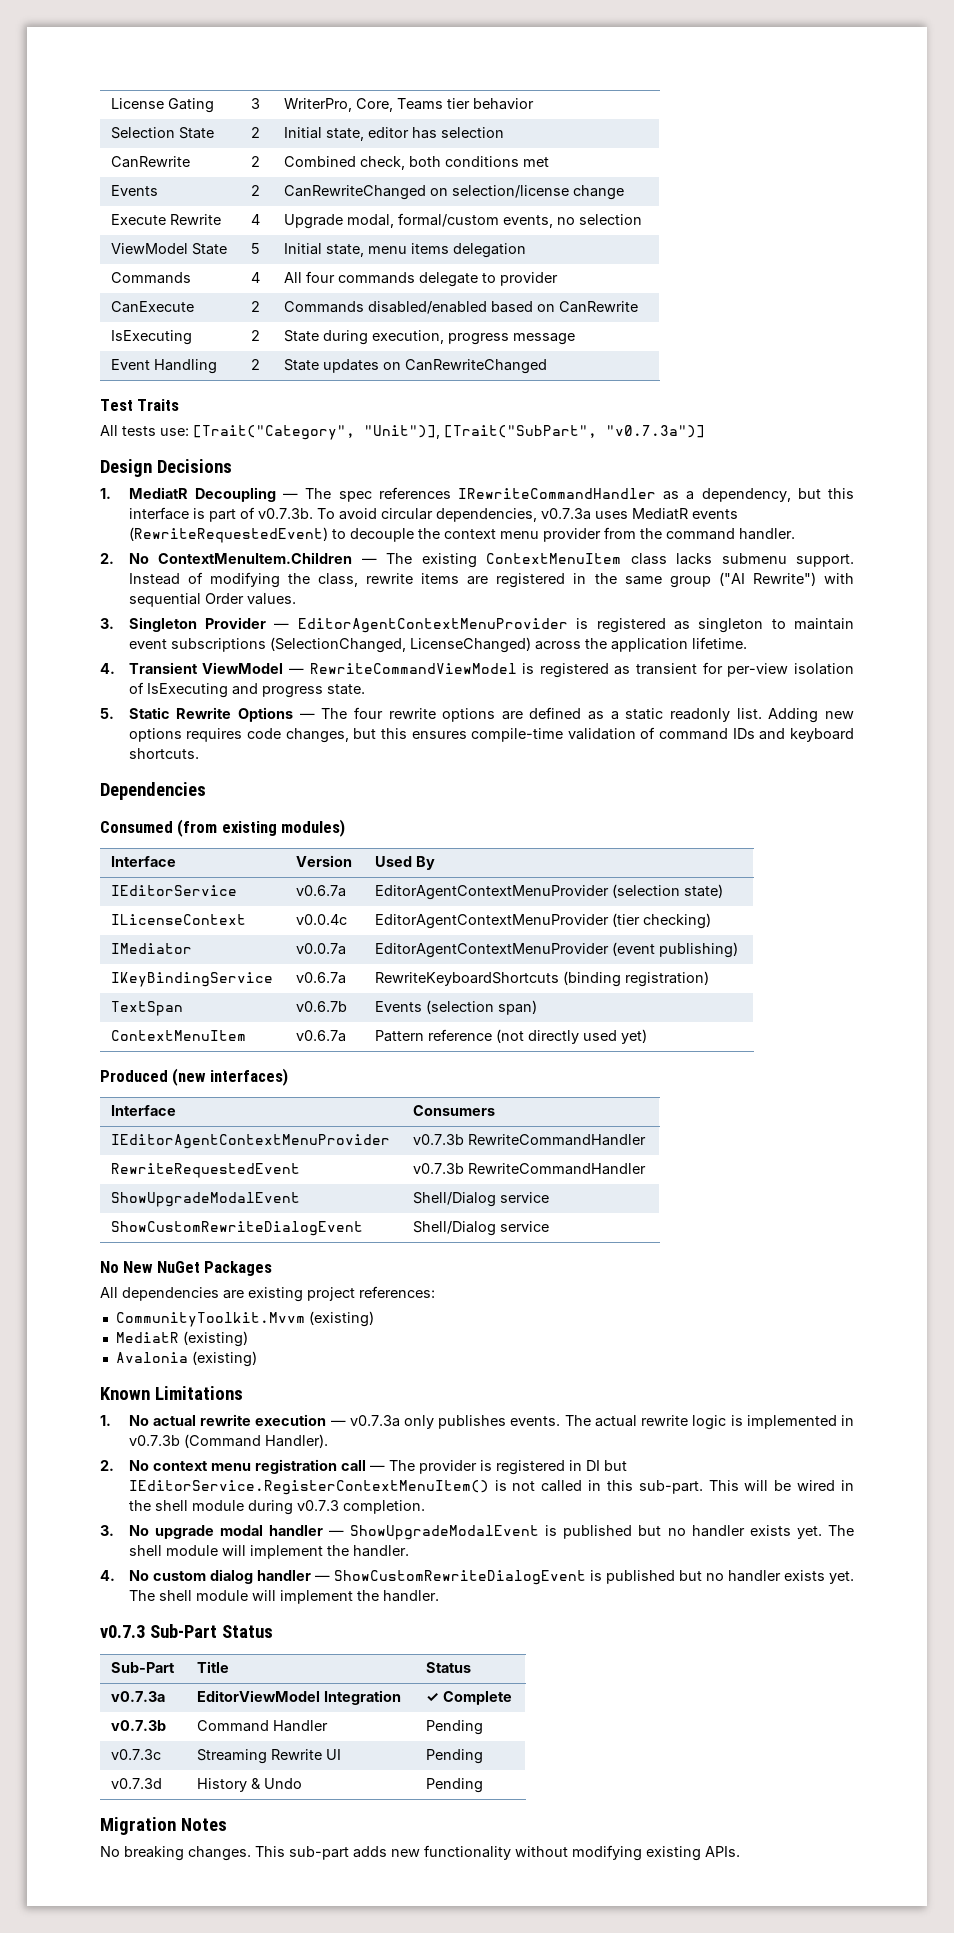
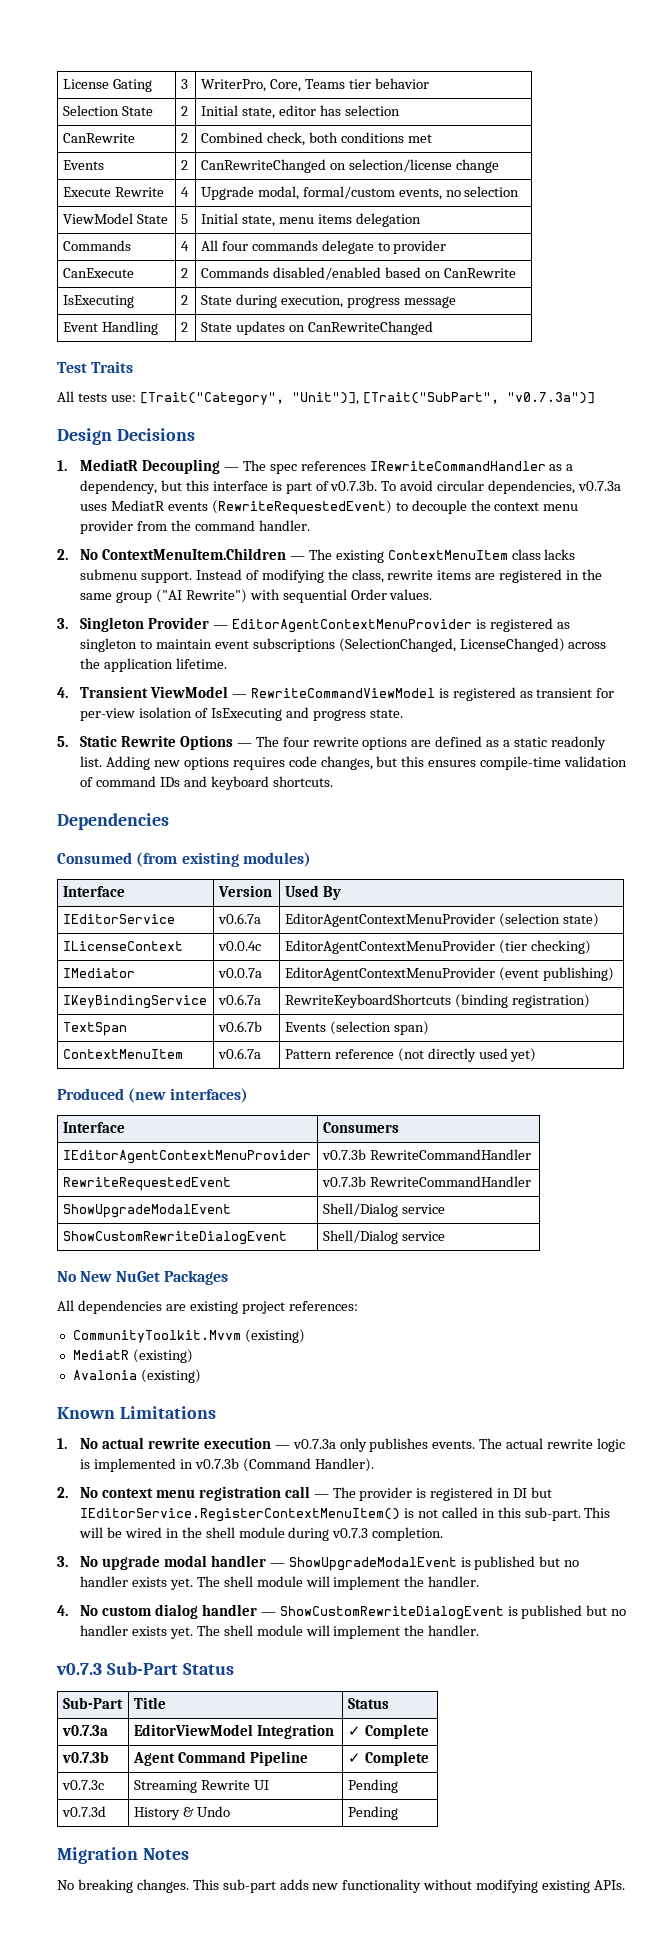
- v0.7.3b | Command Handler | Pending
+ v0.7.3b | Agent Command Pipeline | ✓ Complete

